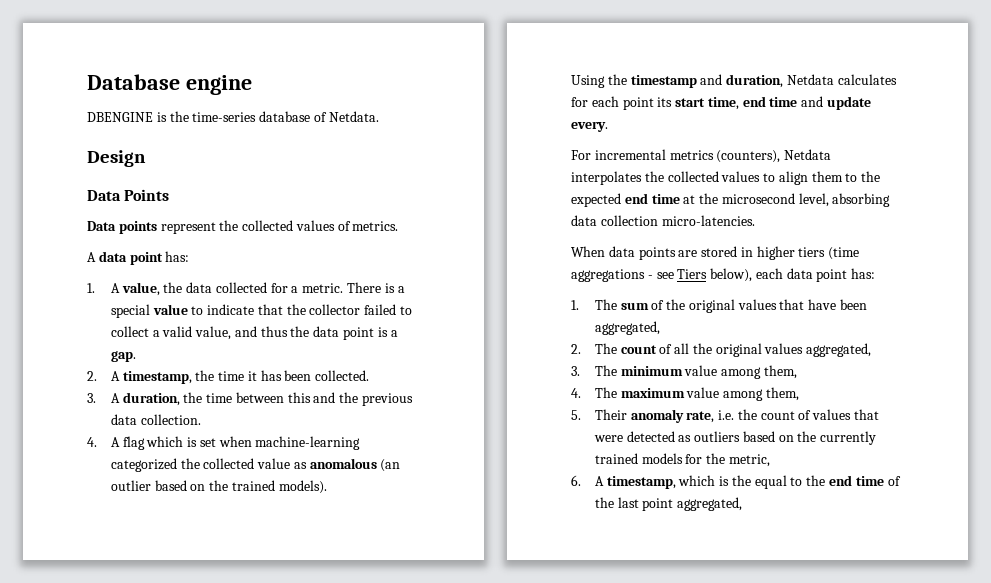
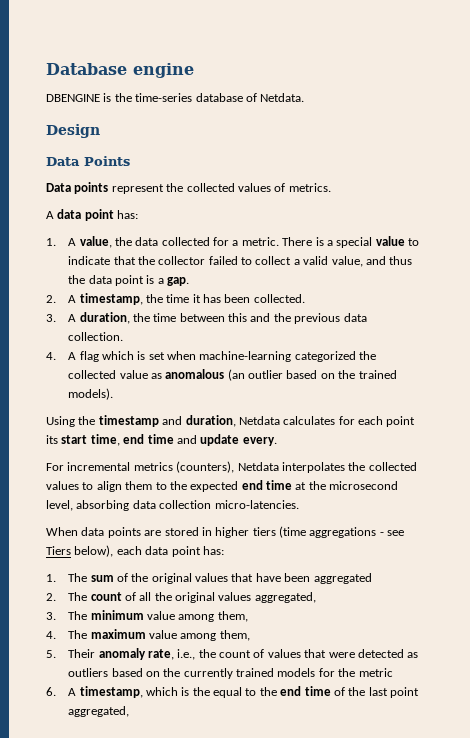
- 1. The sum of the original values that have been aggregated,
+ 1. The sum of the original values that have been aggregated
- 5. Their anomaly rate, i.e. the count of values that were detected as outliers based on the currently trained models for the metric,
+ 5. Their anomaly rate, i.e., the count of values that were detected as outliers based on the currently trained models for the metric

